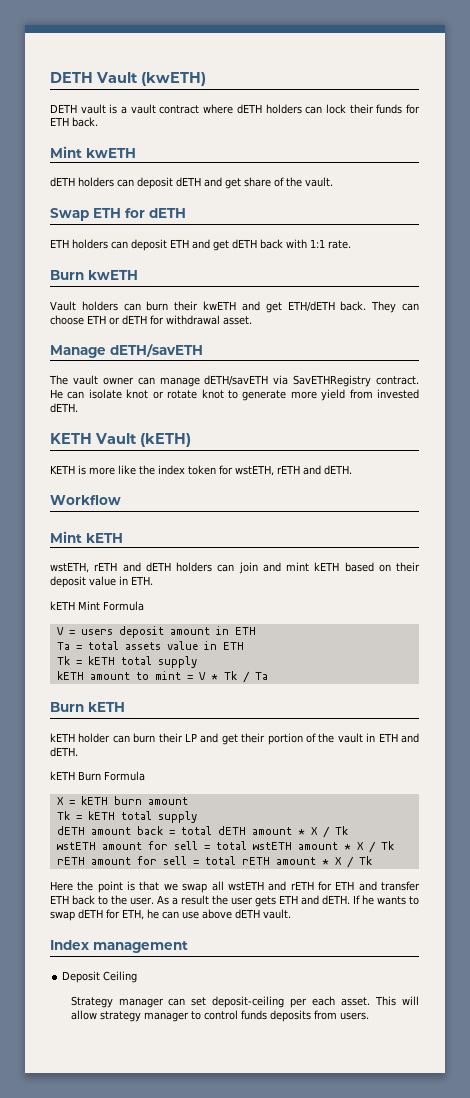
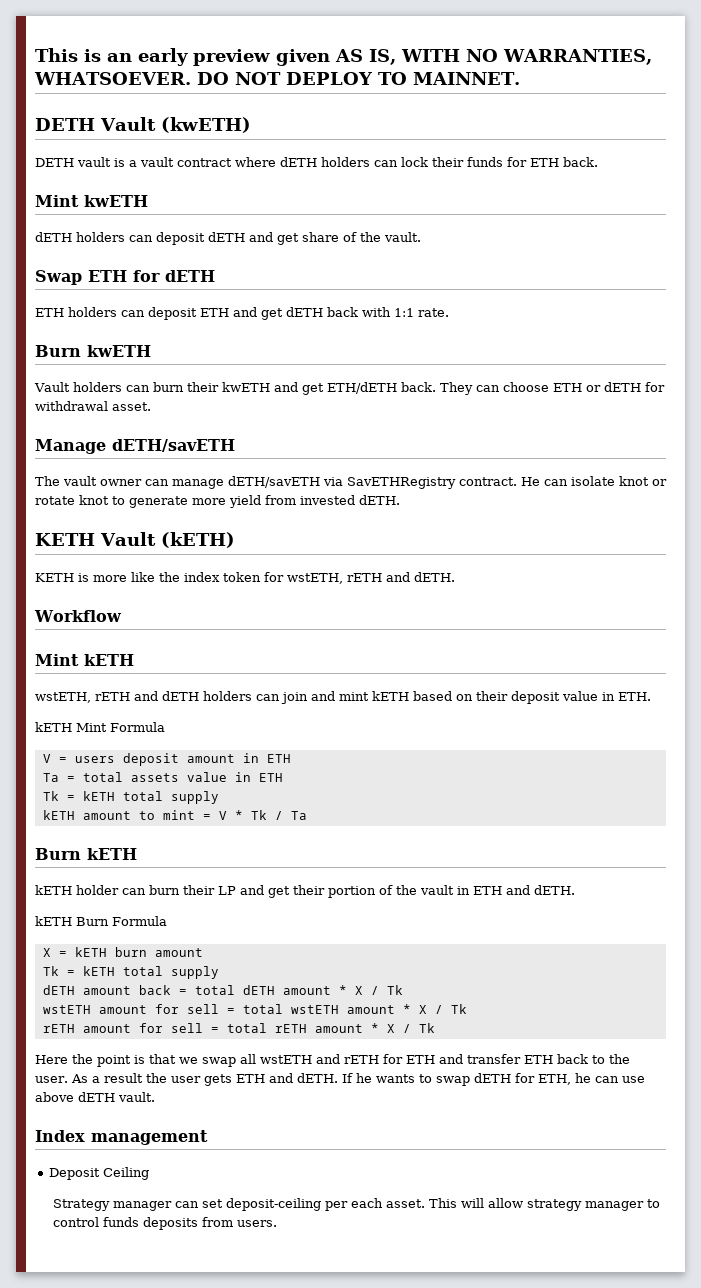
+ This is an early preview given AS IS, WITH NO WARRANTIES, WHATSOEVER. DO NOT DEPLOY TO MAINNET.

